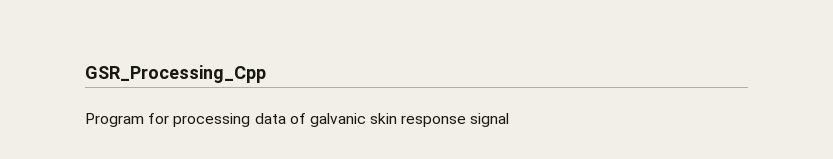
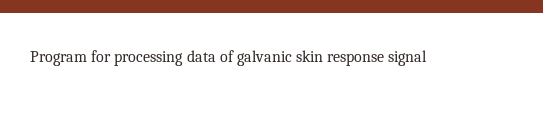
- GSR_Processing_Cpp

